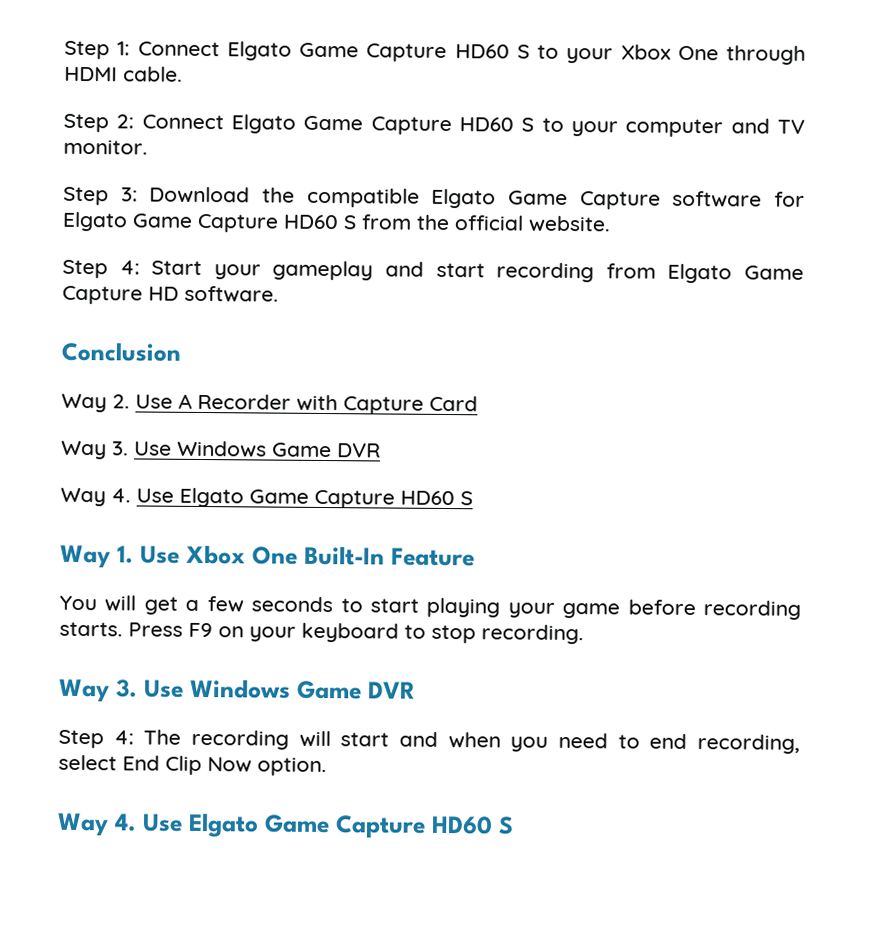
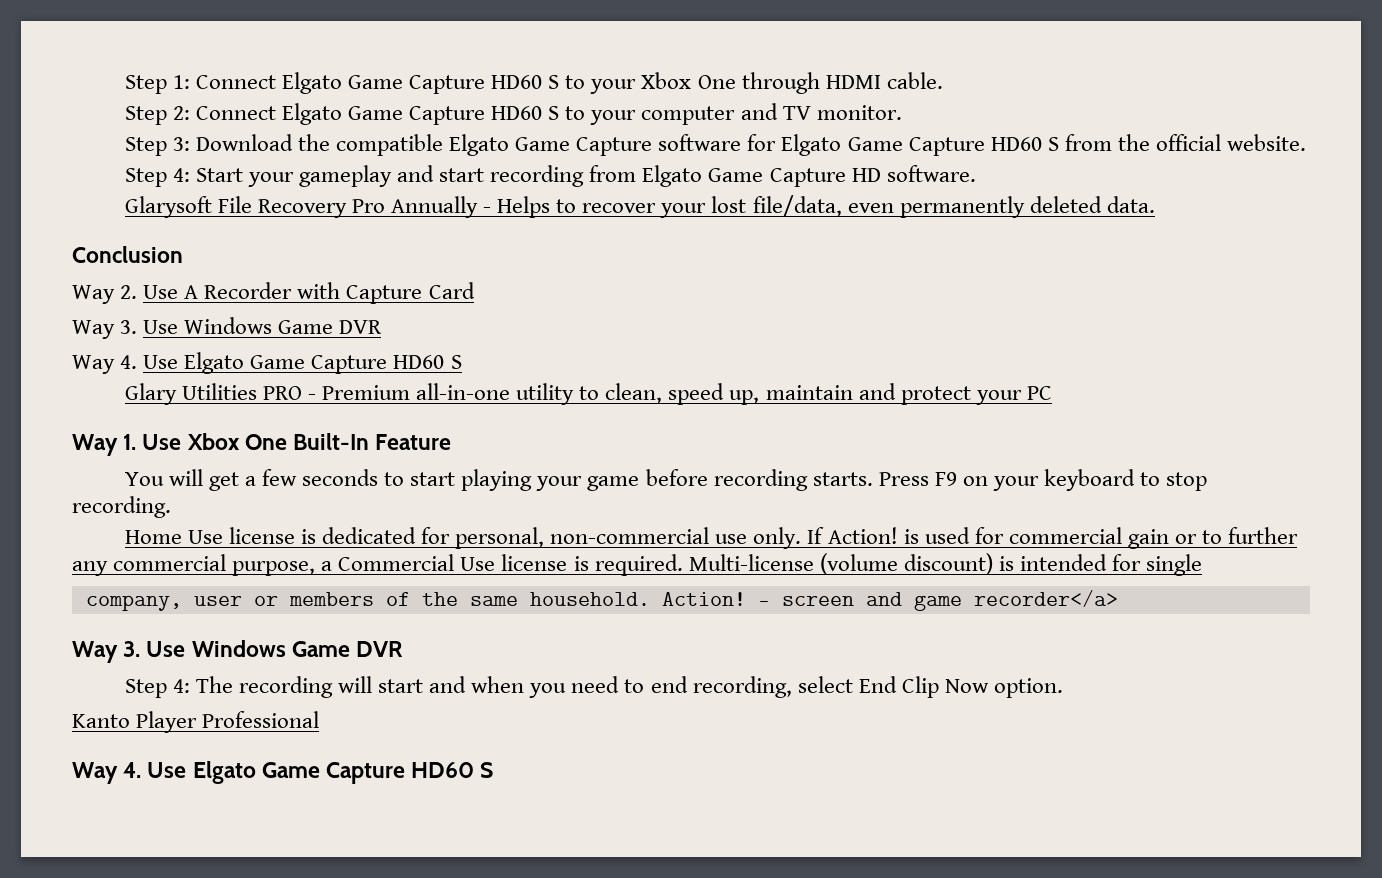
+ Glarysoft File Recovery Pro Annually - Helps to recover your lost file/data, even permanently deleted data.
+ Glary Utilities PRO - Premium all-in-one utility to clean, speed up, maintain and protect your PC
+ Home Use license is dedicated for personal, non-commercial use only. If Action! is used for commercial gain or to further any commercial purpose, a Commercial Use license is required. Multi-license (volume discount) is intended for single
+ company, user or members of the same household. Action! - screen and game recorder</a>
+ Kanto Player Professional

